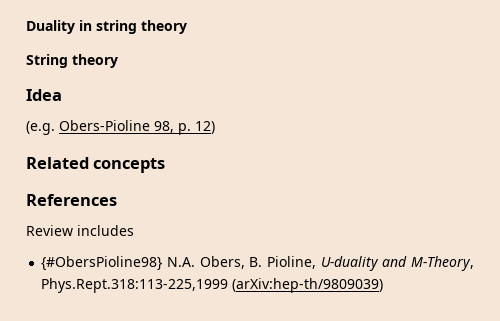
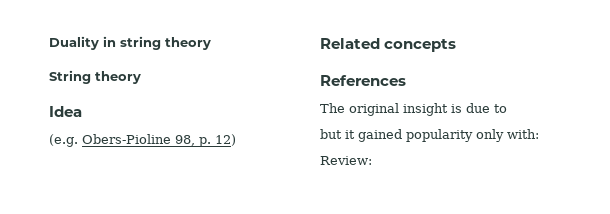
- Review includes
- {#ObersPioline98} N.A. Obers, B. Pioline, U-duality and M-Theory, Phys.Rept.318:113-225,1999 (arXiv:hep-th/9809039)
+ The original insight is due to
+ but it gained popularity only with:
+ Review:

